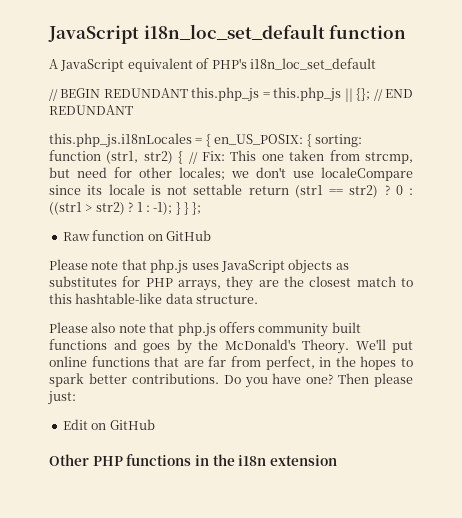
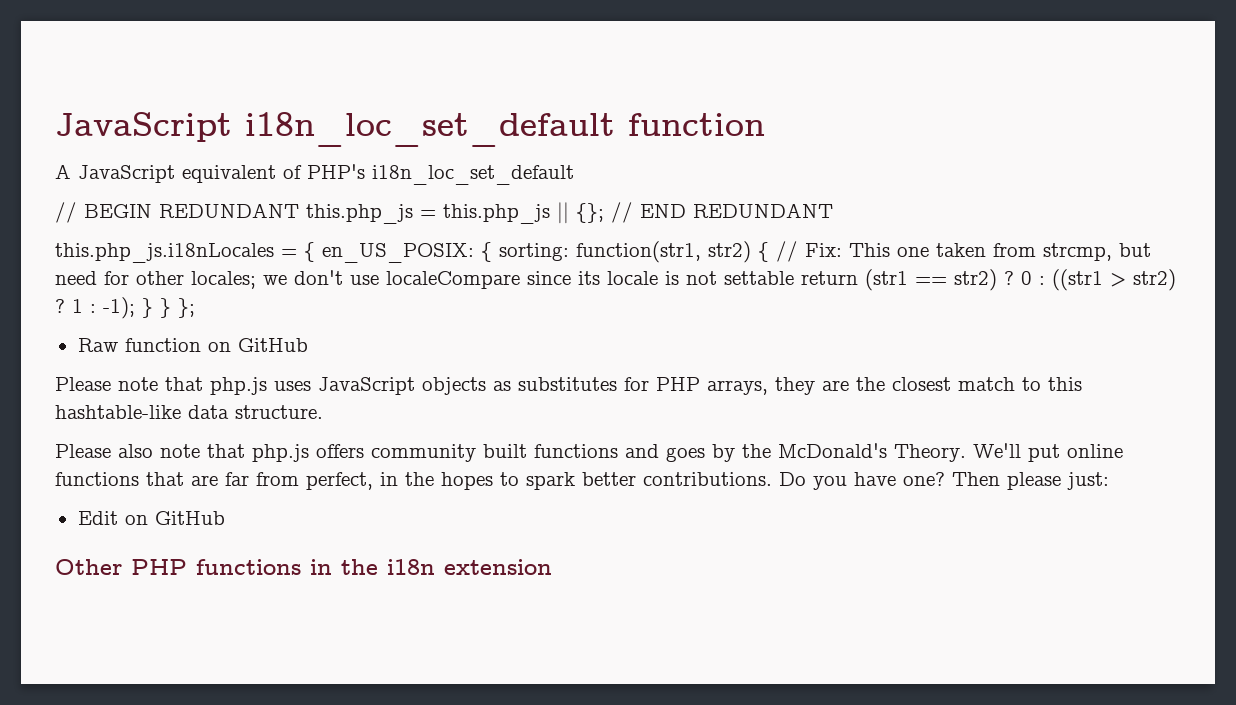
- this.php_js.i18nLocales = { en_US_POSIX: { sorting: function (str1, str2) { // Fix: This one taken from strcmp, but need for other locales; we don't use localeCompare since its locale is not settable return (str1 == str2) ?
+ this.php_js.i18nLocales = { en_US_POSIX: { sorting: function(str1, str2) { // Fix: This one taken from strcmp, but need for other locales; we don't use localeCompare since its locale is not settable return (str1 == str2) ?

